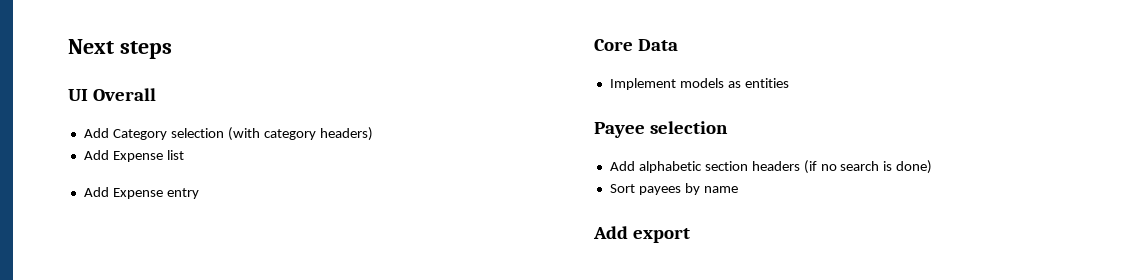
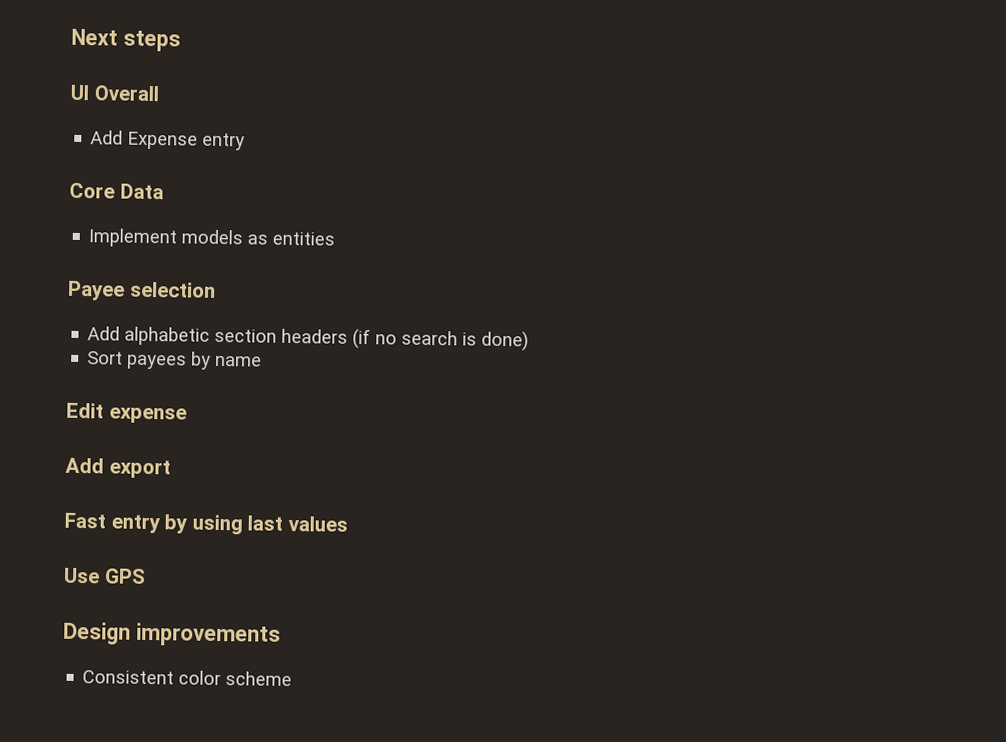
- Add Category selection (with category headers)
- Add Expense list
+ Edit expense
+ Fast entry by using last values
+ Use GPS
+ Design improvements
+ Consistent color scheme

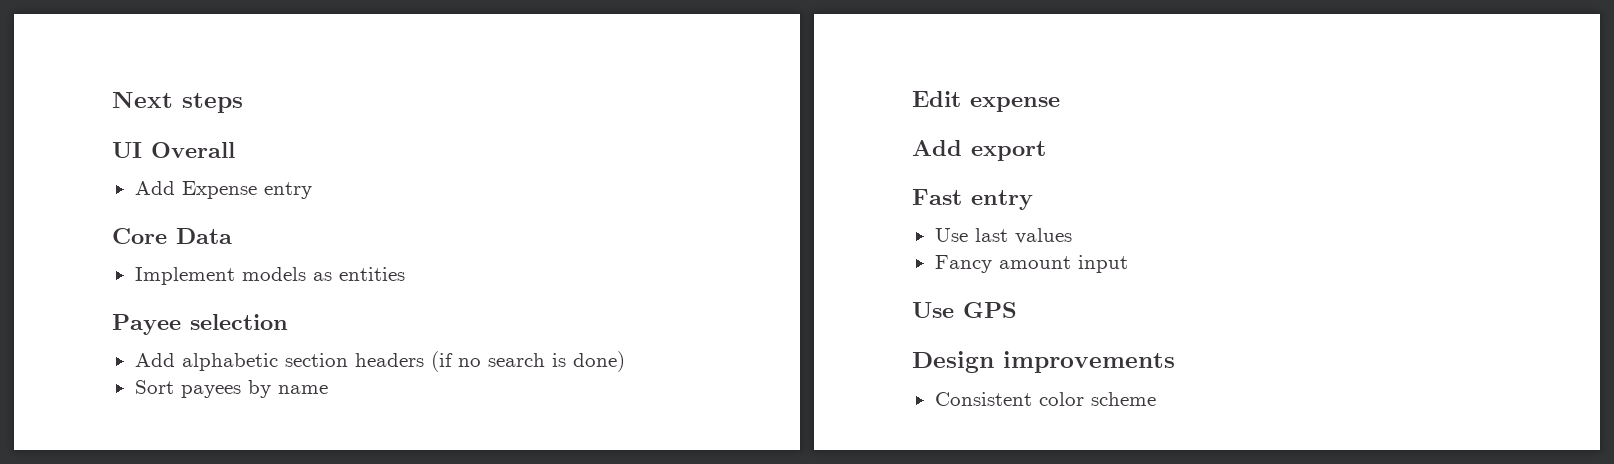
- Fast entry by using last values
+ Fast entry
+ Use last values
+ Fancy amount input

